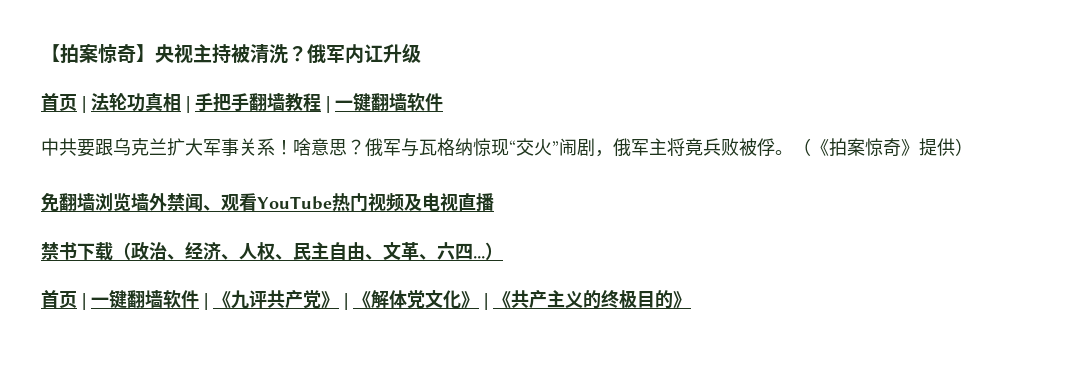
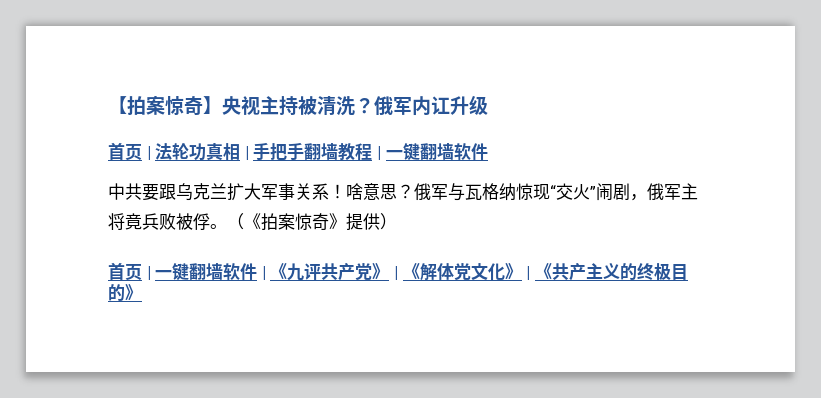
- 免翻墙浏览墙外禁闻、观看YouTube热门视频及电视直播
- 禁书下载（政治、经济、人权、民主自由、文革、六四...）

